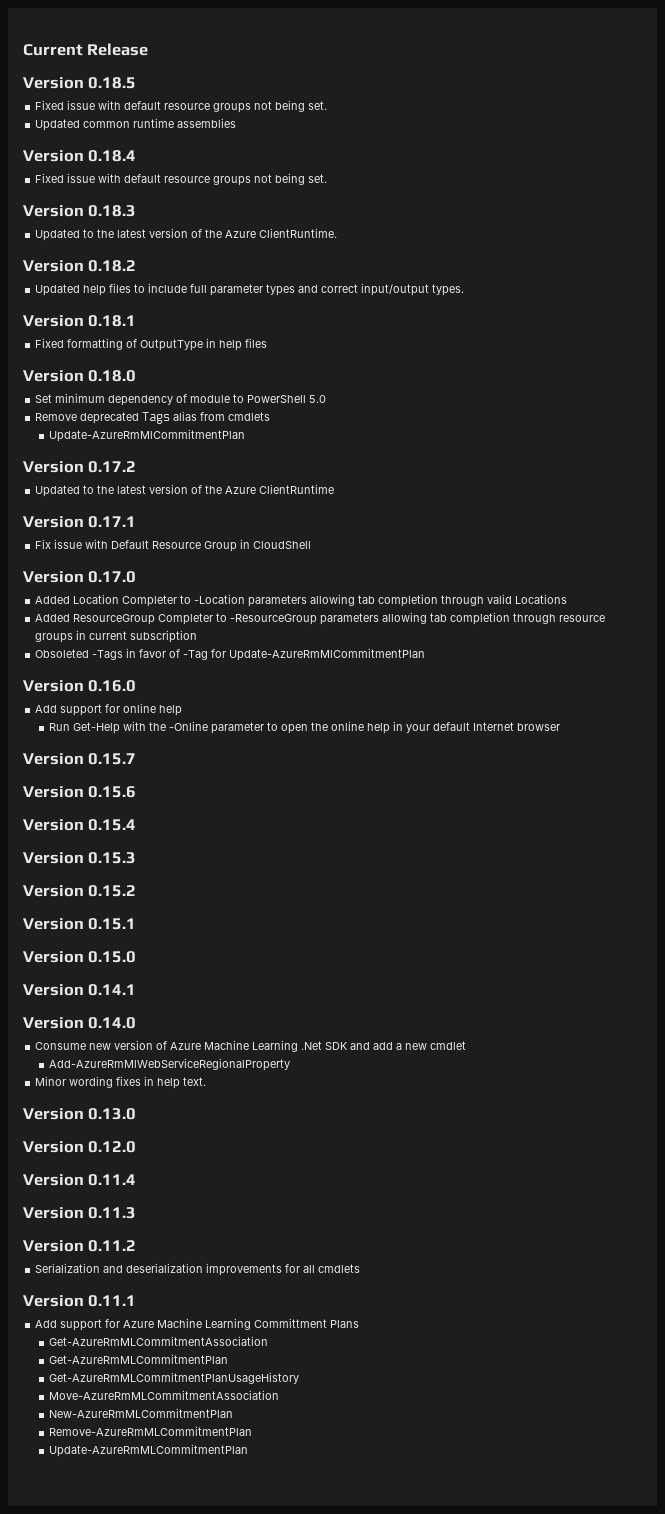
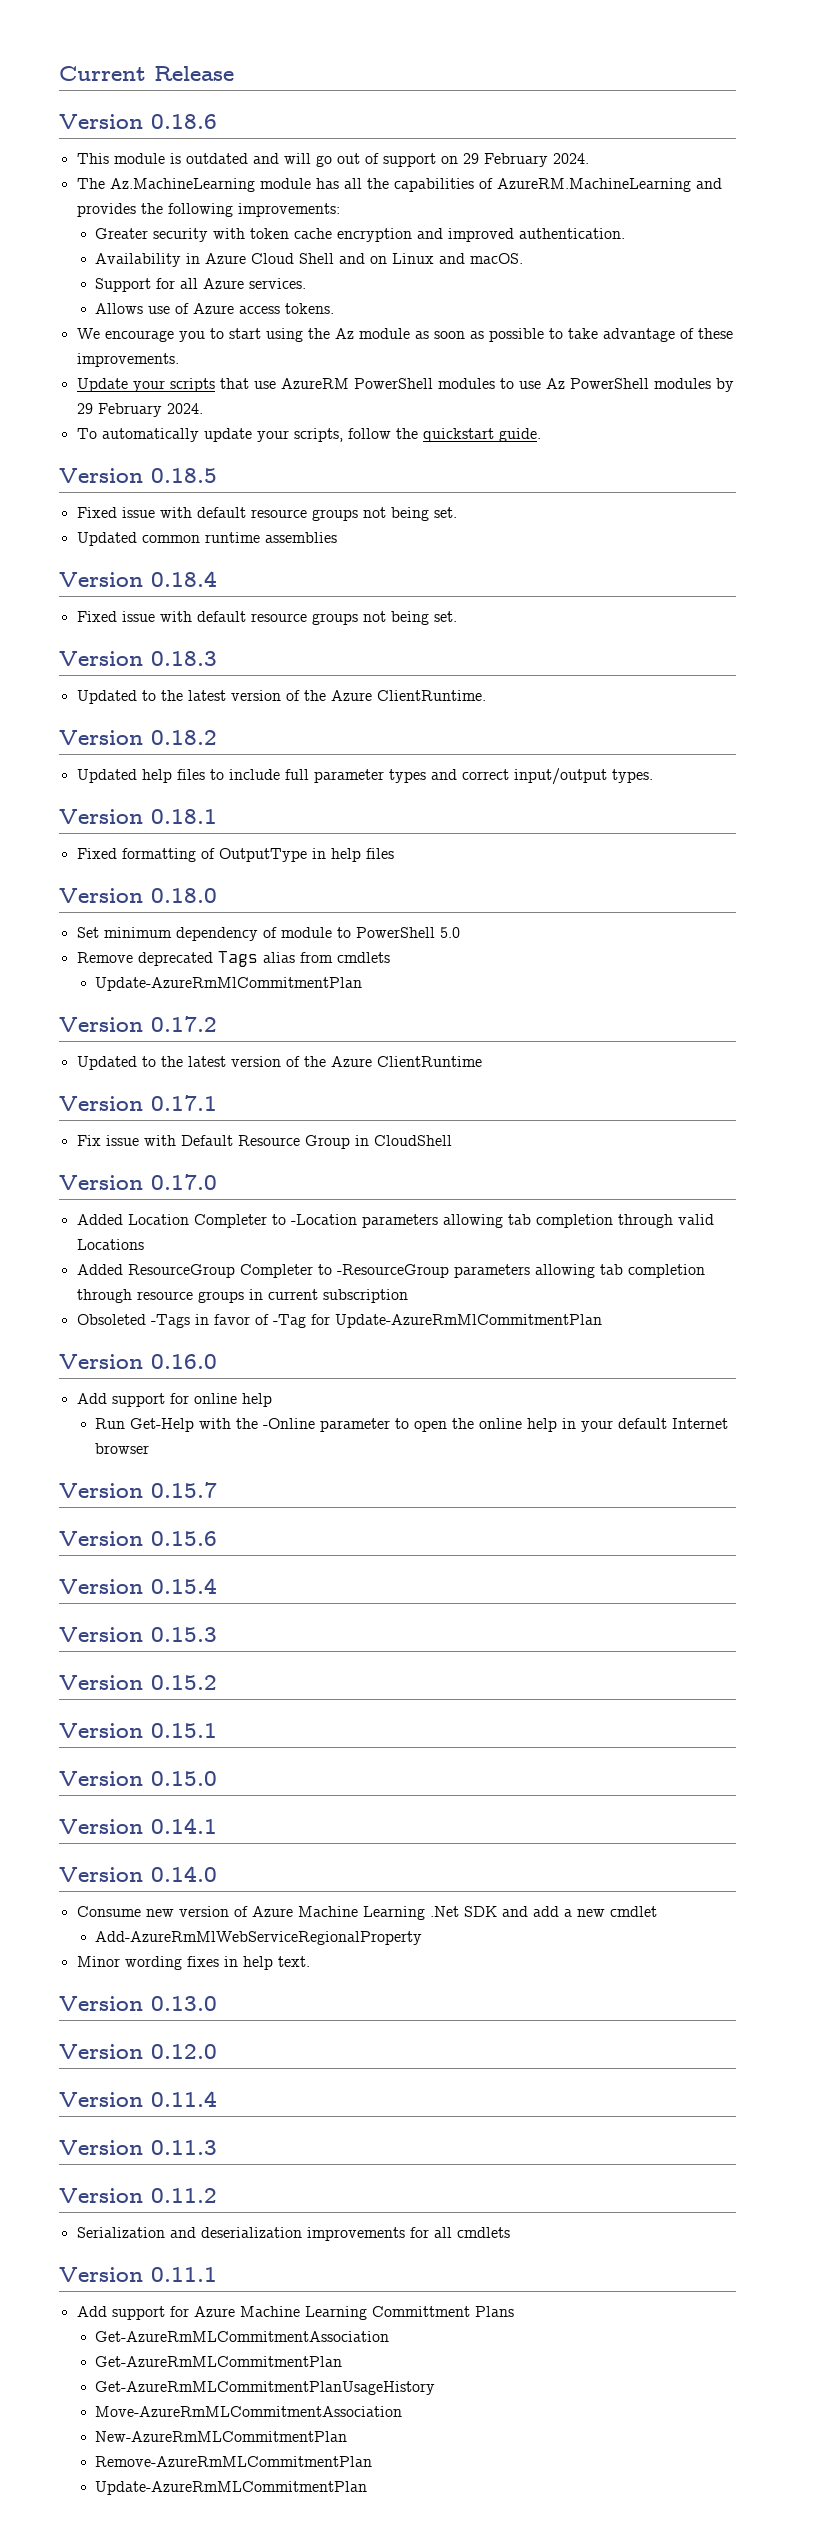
+ Version 0.18.6
+ This module is outdated and will go out of support on 29 February 2024.
+ The Az.MachineLearning module has all the capabilities of AzureRM.MachineLearning and provides the following improvements:
+ Greater security with token cache encryption and improved authentication.
+ Availability in Azure Cloud Shell and on Linux and macOS.
+ Support for all Azure services.
+ Allows use of Azure access tokens.
+ We encourage you to start using the Az module as soon as possible to take advantage of these improvements.
+ Update your scripts that use AzureRM PowerShell modules to use Az PowerShell modules by 29 February 2024.
+ To automatically update your scripts, follow the quickstart guide.

